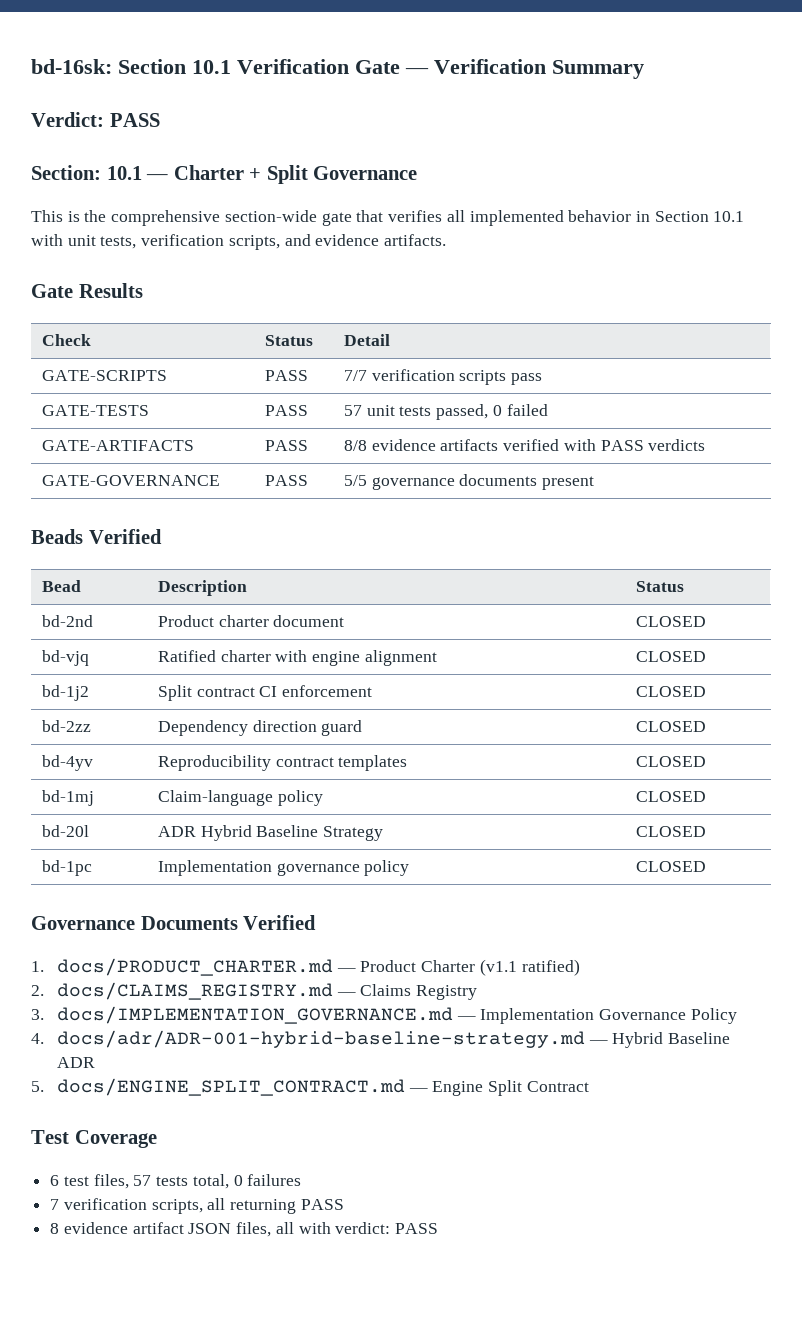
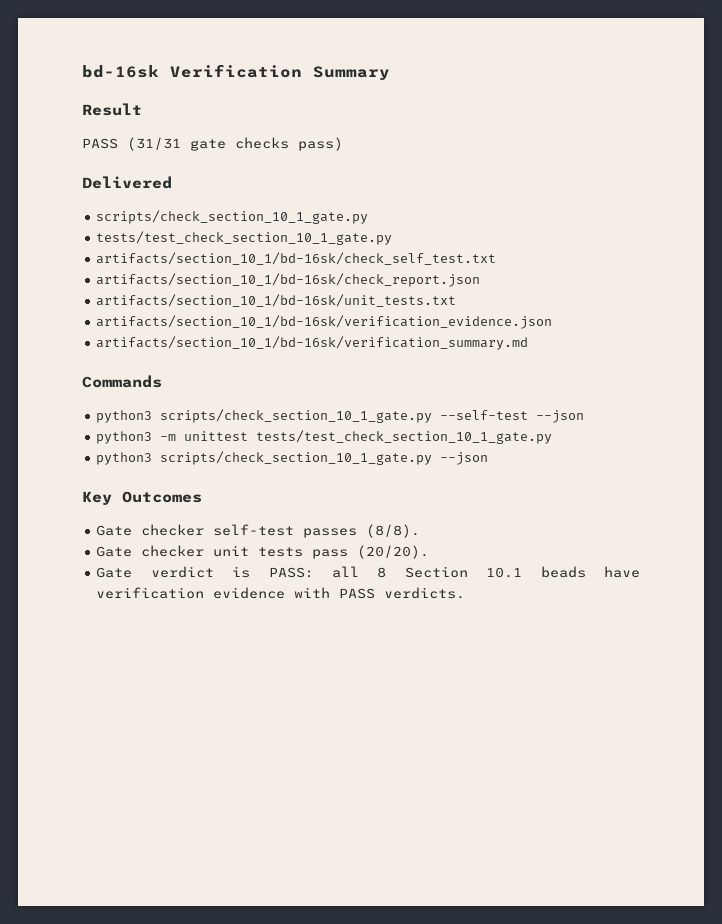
- bd-16sk: Section 10.1 Verification Gate — Verification Summary
+ bd-16sk Verification Summary
- Verdict: PASS
- Section: 10.1 — Charter + Split Governance
- This is the comprehensive section-wide gate that verifies all implemented behavior in Section 10.1 with unit tests, verification scripts, and evidence artifacts.
- Gate Results
- Check | Status | Detail
- GATE-SCRIPTS | PASS | 7/7 verification scripts pass
- GATE-TESTS | PASS | 57 unit tests passed, 0 failed
- GATE-ARTIFACTS | PASS | 8/8 evidence artifacts verified with PASS verdicts
- GATE-GOVERNANCE | PASS | 5/5 governance documents present
- Beads Verified
- Bead | Description | Status
- bd-2nd | Product charter document | CLOSED
- bd-vjq | Ratified charter with engine alignment | CLOSED
- bd-1j2 | Split contract CI enforcement | CLOSED
- bd-2zz | Dependency direction guard | CLOSED
- bd-4yv | Reproducibility contract templates | CLOSED
- bd-1mj | Claim-language policy | CLOSED
- bd-20l | ADR Hybrid Baseline Strategy | CLOSED
- bd-1pc | Implementation governance policy | CLOSED
- Governance Documents Verified
- 1. docs/PRODUCT_CHARTER.md — Product Charter (v1.1 ratified)
- 2. docs/CLAIMS_REGISTRY.md — Claims Registry
- 3. docs/IMPLEMENTATION_GOVERNANCE.md — Implementation Governance Policy
- 4. docs/adr/ADR-001-hybrid-baseline-strategy.md — Hybrid Baseline ADR
- 5. docs/ENGINE_SPLIT_CONTRACT.md — Engine Split Contract
- Test Coverage
- 6 test files, 57 tests total, 0 failures
- 7 verification scripts, all returning PASS
- 8 evidence artifact JSON files, all with verdict: PASS
+ Result
+ PASS (31/31 gate checks pass)
+ Delivered
+ scripts/check_section_10_1_gate.py
+ tests/test_check_section_10_1_gate.py
+ artifacts/section_10_1/bd-16sk/check_self_test.txt
+ artifacts/section_10_1/bd-16sk/check_report.json
+ artifacts/section_10_1/bd-16sk/unit_tests.txt
+ artifacts/section_10_1/bd-16sk/verification_evidence.json
+ artifacts/section_10_1/bd-16sk/verification_summary.md
+ Commands
+ python3 scripts/check_section_10_1_gate.py --self-test --json
+ python3 -m unittest tests/test_check_section_10_1_gate.py
+ python3 scripts/check_section_10_1_gate.py --json
+ Key Outcomes
+ Gate checker self-test passes (8/8).
+ Gate checker unit tests pass (20/20).
+ Gate verdict is PASS: all 8 Section 10.1 beads have verification evidence with PASS verdicts.

